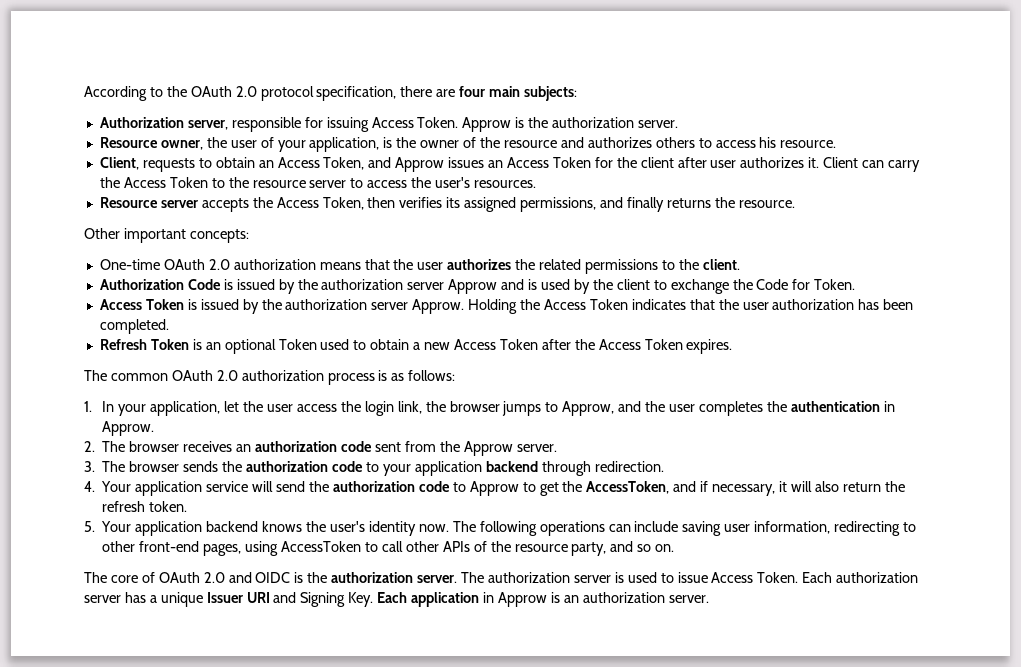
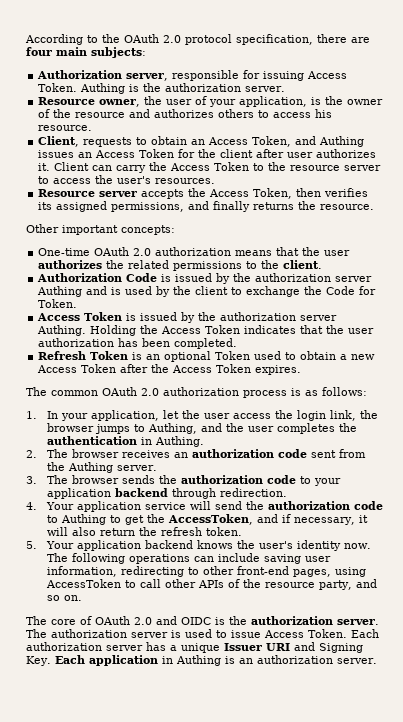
- Approw is the authorization server.
+ Authing is the authorization server.
- Client, requests to obtain an Access Token, and Approw issues an Access Token for the client after user authorizes it.
+ Client, requests to obtain an Access Token, and Authing issues an Access Token for the client after user authorizes it.
- Authorization Code is issued by the authorization server Approw and is used by the client to exchange the Code for Token.
+ Authorization Code is issued by the authorization server Authing and is used by the client to exchange the Code for Token.
- Access Token is issued by the authorization server Approw.
+ Access Token is issued by the authorization server Authing.
- 1. In your application, let the user access the login link, the browser jumps to Approw, and the user completes the authentication in Approw.
+ 1. In your application, let the user access the login link, the browser jumps to Authing, and the user completes the authentication in Authing.
- 2. The browser receives an authorization code sent from the Approw server.
+ 2. The browser receives an authorization code sent from the Authing server.
- 4. Your application service will send the authorization code to Approw to get the AccessToken, and if necessary, it will also return the refresh token.
+ 4. Your application service will send the authorization code to Authing to get the AccessToken, and if necessary, it will also return the refresh token.
- Each authorization server has a unique Issuer URI and Signing Key. Each application in Approw is an authorization server.
+ Each authorization server has a unique Issuer URI and Signing Key. Each application in Authing is an authorization server.

